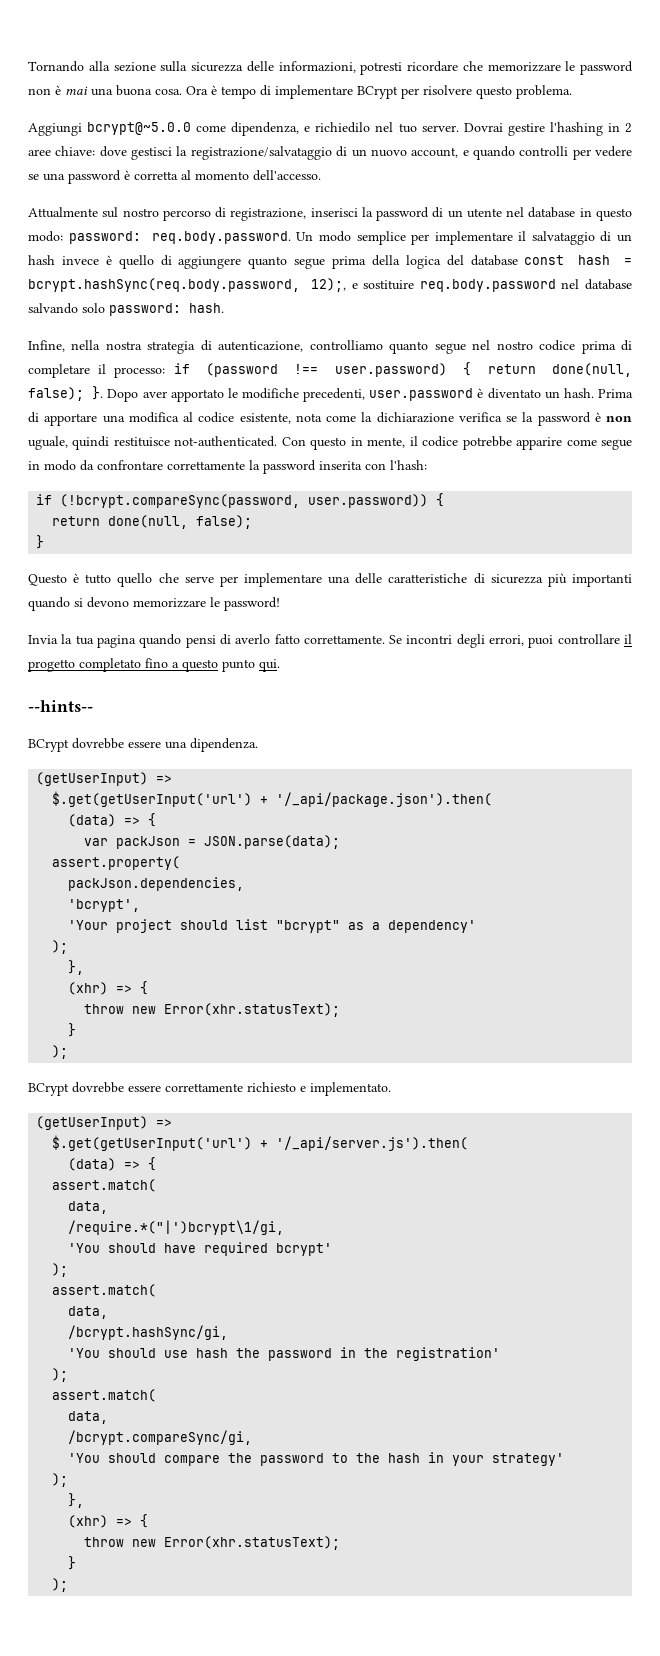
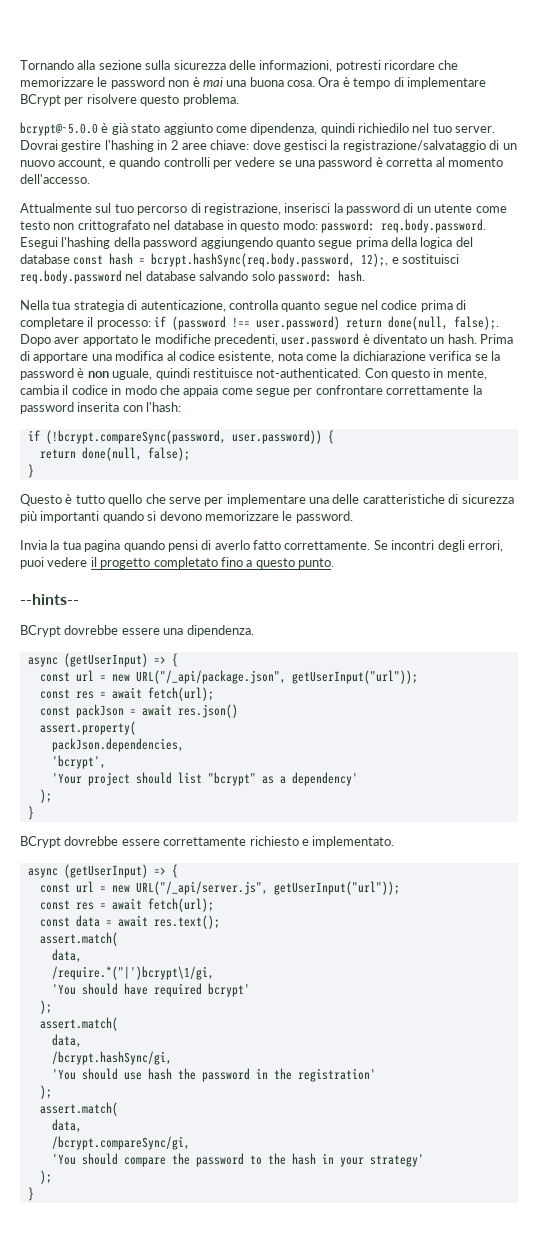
- Aggiungi bcrypt@~5.0.0 come dipendenza, e richiedilo nel tuo server.
+ bcrypt@~5.0.0 è già stato aggiunto come dipendenza, quindi richiedilo nel tuo server.
- Attualmente sul nostro percorso di registrazione, inserisci la password di un utente nel database in questo modo: password: req.body.password. Un modo semplice per implementare il salvataggio di un hash invece è quello di aggiungere quanto segue prima della logica del database const hash = bcrypt.hashSync(req.body.password, 12);, e sostituire req.body.password nel database salvando solo password: hash.
+ Attualmente sul tuo percorso di registrazione, inserisci la password di un utente come testo non crittografato nel database in questo modo: password: req.body.password. Esegui l'hashing della password aggiungendo quanto segue prima della logica del database const hash = bcrypt.hashSync(req.body.password, 12);, e sostituisci req.body.password nel database salvando solo password: hash.
- Infine, nella nostra strategia di autenticazione, controlliamo quanto segue nel nostro codice prima di completare il processo: if (password !== user.password) { return done(null, false); }.
+ Nella tua strategia di autenticazione, controlla quanto segue nel codice prima di completare il processo: if (password !== user.password) return done(null, false);.
- Con questo in mente, il codice potrebbe apparire come segue in modo da confrontare correttamente la password inserita con l'hash:
+ Con questo in mente, cambia il codice in modo che appaia come segue per confrontare correttamente la password inserita con l'hash:
- Questo è tutto quello che serve per implementare una delle caratteristiche di sicurezza più importanti quando si devono memorizzare le password!
+ Questo è tutto quello che serve per implementare una delle caratteristiche di sicurezza più importanti quando si devono memorizzare le password.
- Se incontri degli errori, puoi controllare il progetto completato fino a questo punto qui.
+ Se incontri degli errori, puoi vedere il progetto completato fino a questo punto.
  BCrypt dovrebbe essere una dipendenza.
- (getUserInput) =>
- $.get(getUserInput('url') + '/_api/package.json').then(
- (data) => {
- var packJson = JSON.parse(data);
+ async (getUserInput) => {
+ const url = new URL("/_api/package.json", getUserInput("url"));
+ const res = await fetch(url);
+ const packJson = await res.json()
  'Your project should list "bcrypt" as a dependency'
  );
- },
- (xhr) => {
- throw new Error(xhr.statusText);
  }
- );
  BCrypt dovrebbe essere correttamente richiesto e implementato.
- (getUserInput) =>
- $.get(getUserInput('url') + '/_api/server.js').then(
- (data) => {
+ async (getUserInput) => {
+ const url = new URL("/_api/server.js", getUserInput("url"));
+ const res = await fetch(url);
+ const data = await res.text();
  'You should compare the password to the hash in your strategy'
  );
- },
- (xhr) => {
- throw new Error(xhr.statusText);
  }
- );

